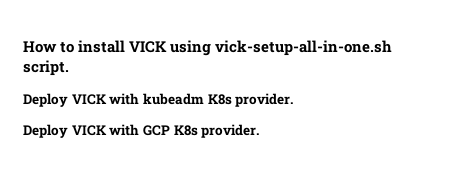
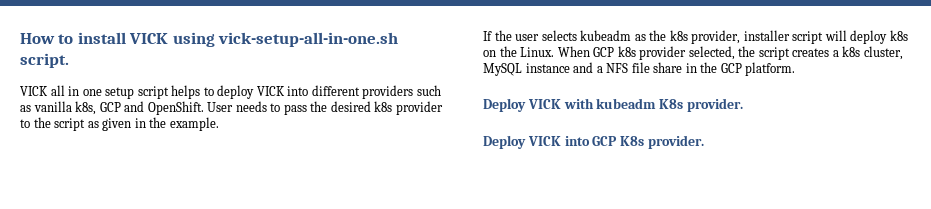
+ VICK all in one setup script helps to deploy VICK into different providers such as vanilla k8s, GCP and OpenShift. User needs to pass the desired k8s provider to the script as given in the example.
+ If the user selects kubeadm as the k8s provider, installer script will deploy k8s on the Linux. When GCP k8s provider selected, the script creates a k8s cluster, MySQL instance and a NFS file share in the GCP platform.
- Deploy VICK with GCP K8s provider.
+ Deploy VICK into GCP K8s provider.

